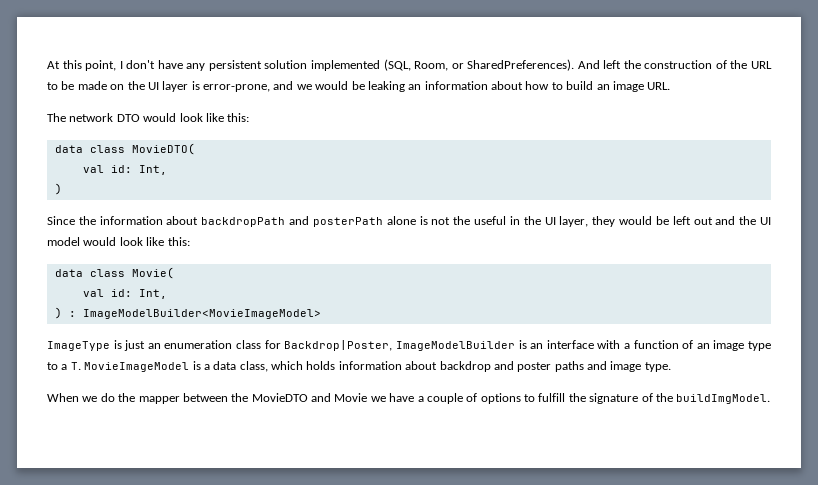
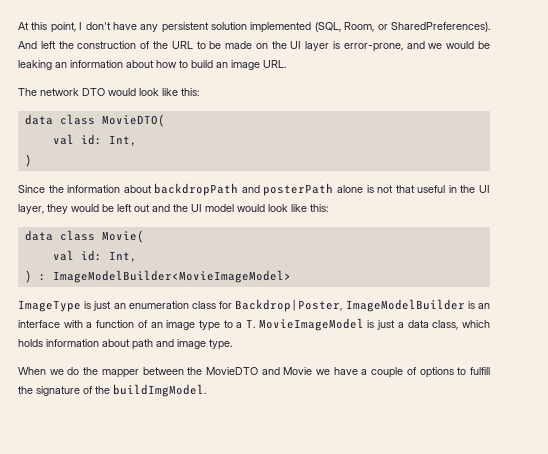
- Since the information about backdropPath and posterPath alone is not the useful in the UI layer, they would be left out and the UI model would look like this:
+ Since the information about backdropPath and posterPath alone is not that useful in the UI layer, they would be left out and the UI model would look like this:
- ImageType is just an enumeration class for Backdrop|Poster, ImageModelBuilder is an interface with a function of an image type to a T. MovieImageModel is a data class, which holds information about backdrop and poster paths and image type.
+ ImageType is just an enumeration class for Backdrop|Poster, ImageModelBuilder is an interface with a function of an image type to a T. MovieImageModel is just a data class, which holds information about path and image type.

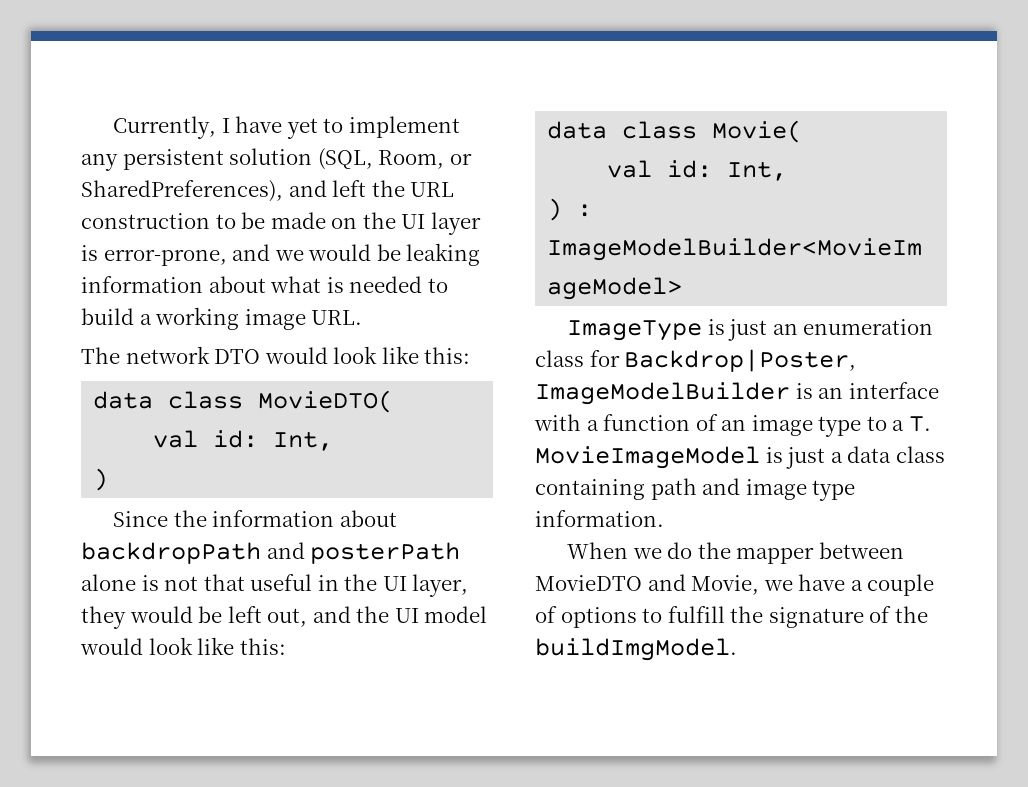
- At this point, I don't have any persistent solution implemented (SQL, Room, or SharedPreferences). And left the construction of the URL to be made on the UI layer is error-prone, and we would be leaking an information about how to build an image URL.
+ Currently, I have yet to implement any persistent solution (SQL, Room, or SharedPreferences), and left the URL construction to be made on the UI layer is error-prone, and we would be leaking information about what is needed to build a working image URL.
- Since the information about backdropPath and posterPath alone is not that useful in the UI layer, they would be left out and the UI model would look like this:
+ Since the information about backdropPath and posterPath alone is not that useful in the UI layer, they would be left out, and the UI model would look like this:
- ImageType is just an enumeration class for Backdrop|Poster, ImageModelBuilder is an interface with a function of an image type to a T. MovieImageModel is just a data class, which holds information about path and image type.
+ ImageType is just an enumeration class for Backdrop|Poster, ImageModelBuilder is an interface with a function of an image type to a T. MovieImageModel is just a data class containing path and image type information.
- When we do the mapper between the MovieDTO and Movie we have a couple of options to fulfill the signature of the buildImgModel.
+ When we do the mapper between MovieDTO and Movie, we have a couple of options to fulfill the signature of the buildImgModel.

